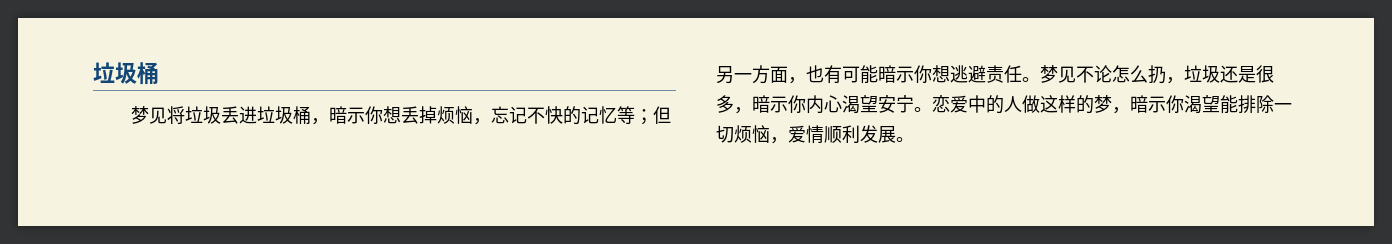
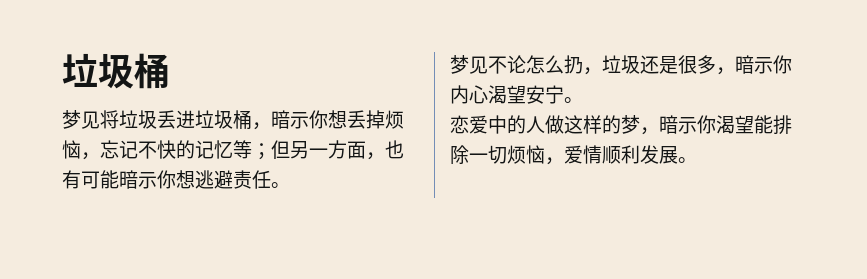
- 梦见将垃圾丢进垃圾桶，暗示你想丢掉烦恼，忘记不快的记忆等；但另一方面，也有可能暗示你想逃避责任。梦见不论怎么扔，垃圾还是很多，暗示你内心渴望安宁。恋爱中的人做这样的梦，暗示你渴望能排除一切烦恼，爱情顺利发展。
+ 梦见将垃圾丢进垃圾桶，暗示你想丢掉烦恼，忘记不快的记忆等；但另一方面，也有可能暗示你想逃避责任。
+ 梦见不论怎么扔，垃圾还是很多，暗示你内心渴望安宁。
+ 恋爱中的人做这样的梦，暗示你渴望能排除一切烦恼，爱情顺利发展。

